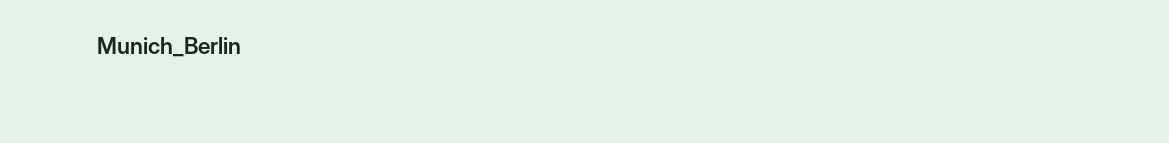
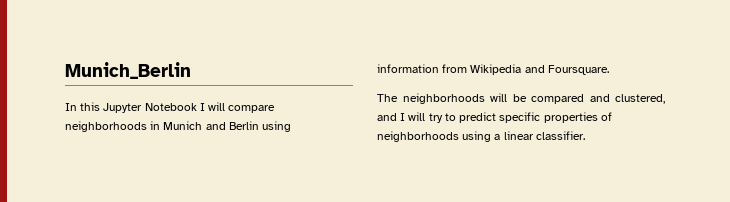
+ In this Jupyter Notebook I will compare neighborhoods in Munich and Berlin using information from Wikipedia and Foursquare.
+ The neighborhoods will be compared and clustered, and I will try to predict specific properties of neighborhoods using a linear classifier.

